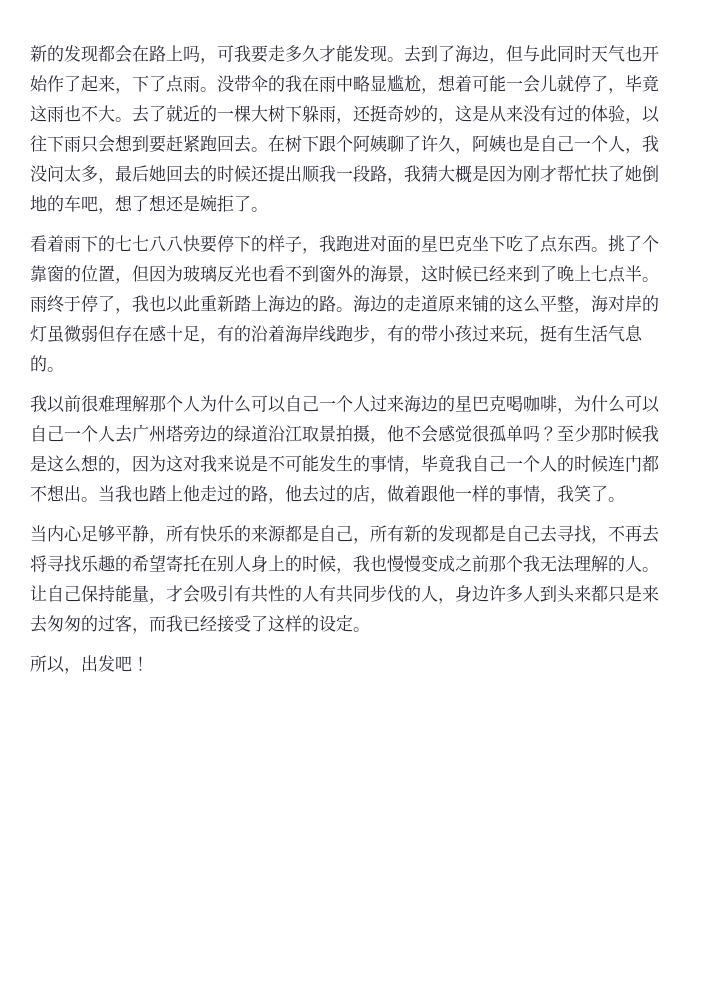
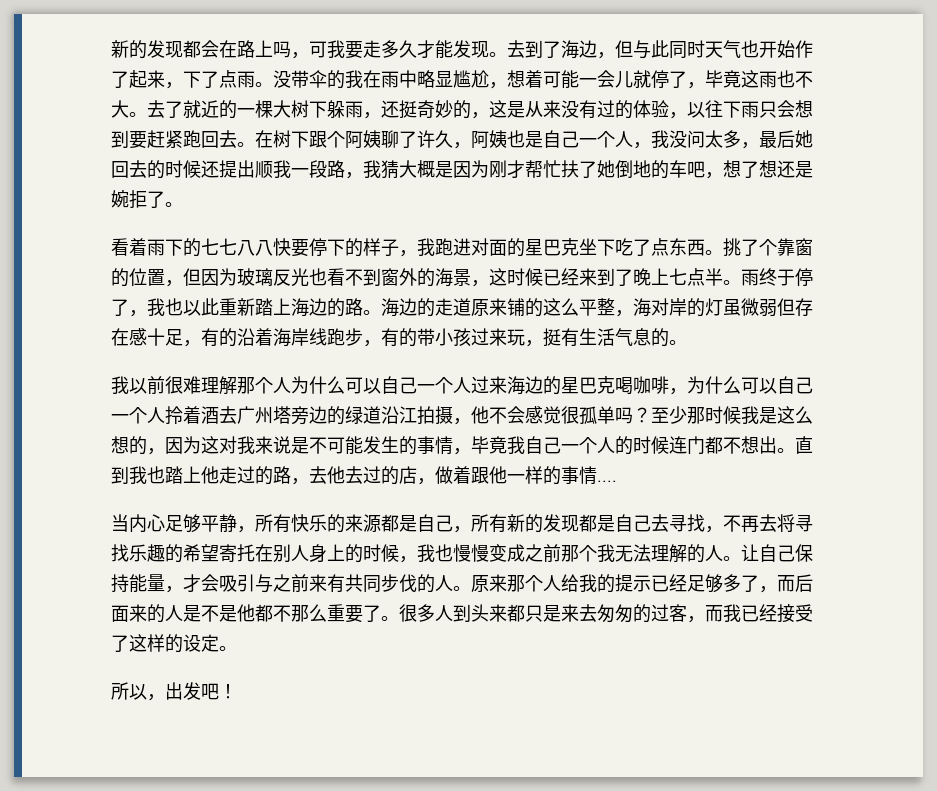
- 我以前很难理解那个人为什么可以自己一个人过来海边的星巴克喝咖啡，为什么可以自己一个人去广州塔旁边的绿道沿江取景拍摄，他不会感觉很孤单吗？
+ 我以前很难理解那个人为什么可以自己一个人过来海边的星巴克喝咖啡，为什么可以自己一个人拎着酒去广州塔旁边的绿道沿江拍摄，他不会感觉很孤单吗？
- 当我也踏上他走过的路，他去过的店，做着跟他一样的事情，我笑了。
+ 直到我也踏上他走过的路，去他去过的店，做着跟他一样的事情....
- 让自己保持能量，才会吸引有共性的人有共同步伐的人，身边许多人到头来都只是来去匆匆的过客，而我已经接受了这样的设定。
+ 让自己保持能量，才会吸引与之前来有共同步伐的人。原来那个人给我的提示已经足够多了，而后面来的人是不是他都不那么重要了。很多人到头来都只是来去匆匆的过客，而我已经接受了这样的设定。

